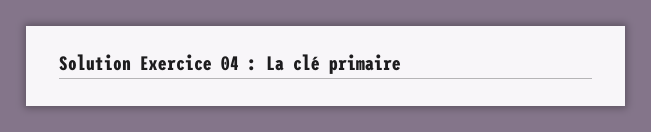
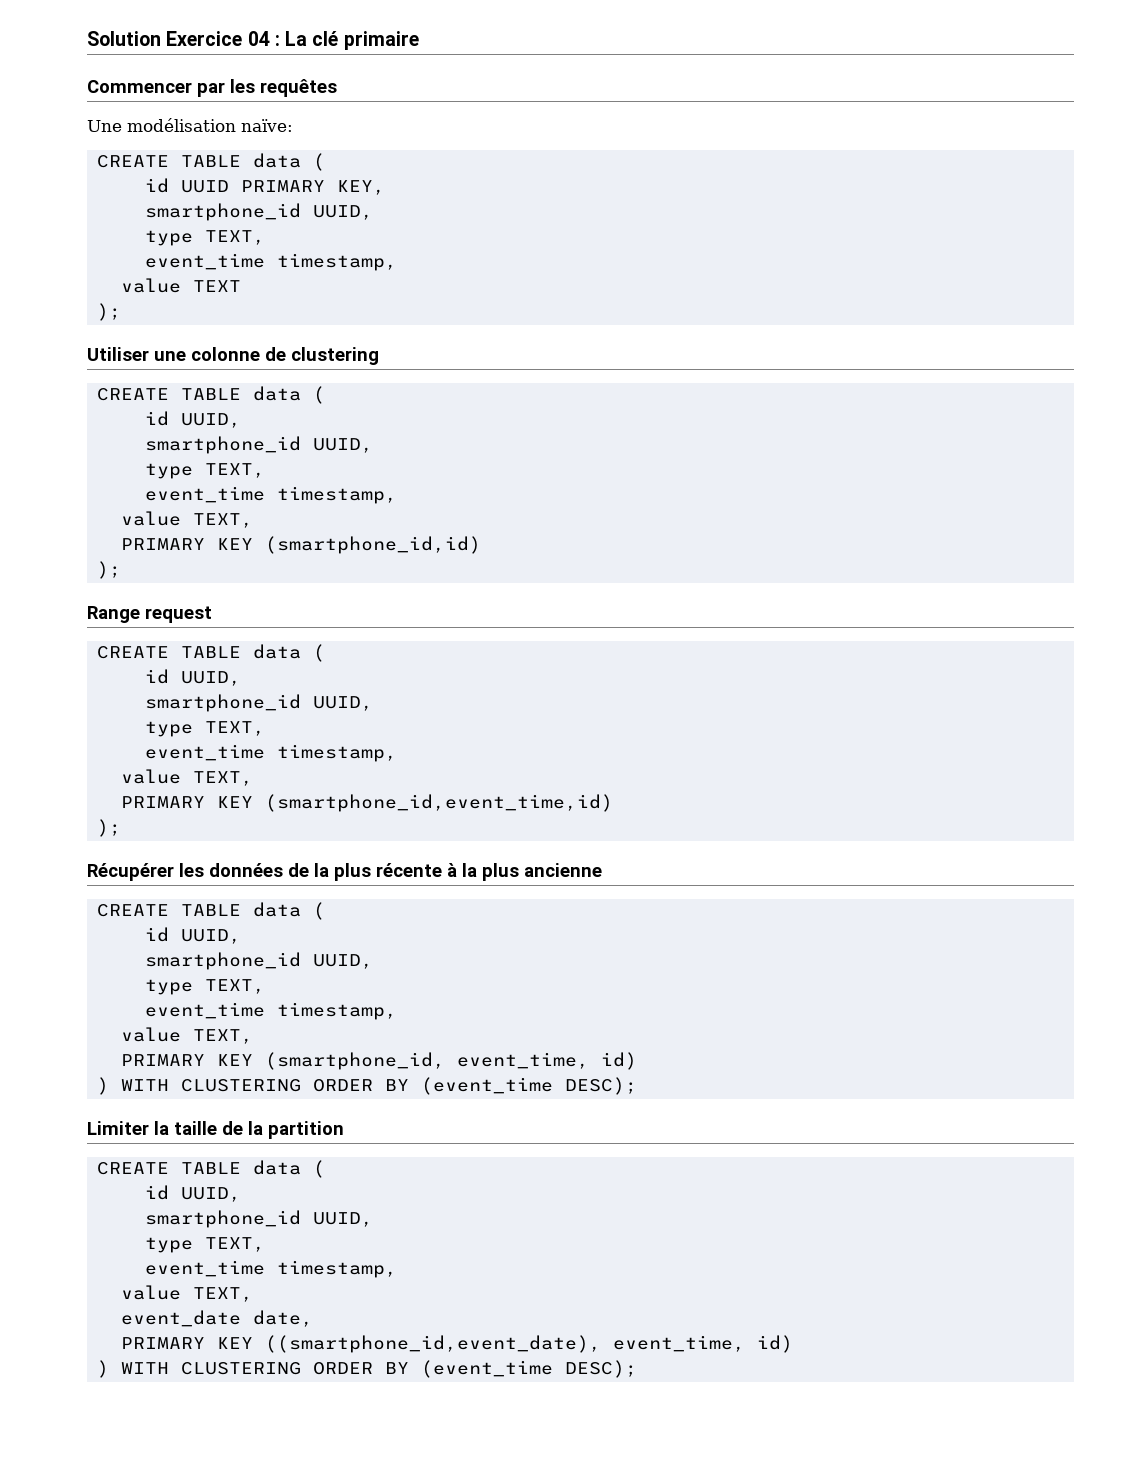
+ Commencer par les requêtes
+ Une modélisation naïve:
+ CREATE TABLE data (
+ id UUID PRIMARY KEY,
+ smartphone_id UUID,
+ type TEXT,
+ event_time timestamp,
+ value TEXT
+ );
+ Utiliser une colonne de clustering
+ CREATE TABLE data (
+ id UUID,
+ smartphone_id UUID,
+ type TEXT,
+ event_time timestamp,
+ value TEXT,
+ PRIMARY KEY (smartphone_id,id)
+ );
+ Range request
+ CREATE TABLE data (
+ id UUID,
+ smartphone_id UUID,
+ type TEXT,
+ event_time timestamp,
+ value TEXT,
+ PRIMARY KEY (smartphone_id,event_time,id)
+ );
+ Récupérer les données de la plus récente à la plus ancienne
+ CREATE TABLE data (
+ id UUID,
+ smartphone_id UUID,
+ type TEXT,
+ event_time timestamp,
+ value TEXT,
+ PRIMARY KEY (smartphone_id, event_time, id)
+ ) WITH CLUSTERING ORDER BY (event_time DESC);
+ Limiter la taille de la partition
+ CREATE TABLE data (
+ id UUID,
+ smartphone_id UUID,
+ type TEXT,
+ event_time timestamp,
+ value TEXT,
+ event_date date,
+ PRIMARY KEY ((smartphone_id,event_date), event_time, id)
+ ) WITH CLUSTERING ORDER BY (event_time DESC);

